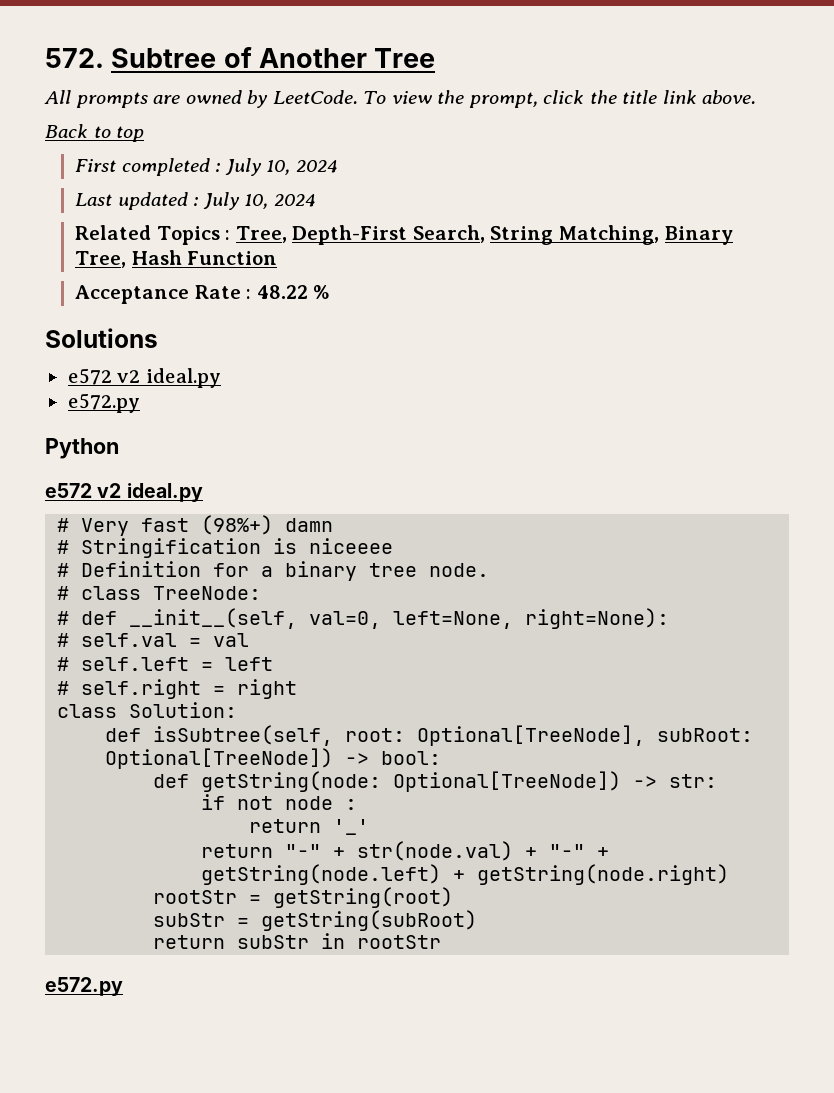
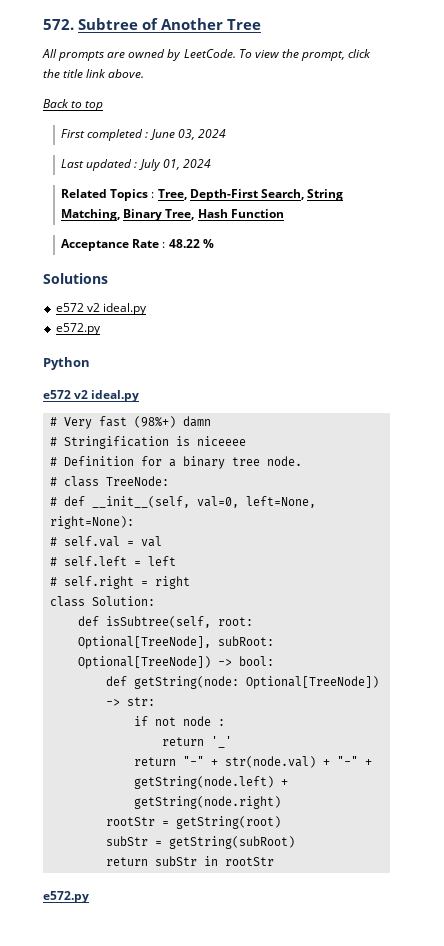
- First completed : July 10, 2024
+ First completed : June 03, 2024
- Last updated : July 10, 2024
+ Last updated : July 01, 2024

